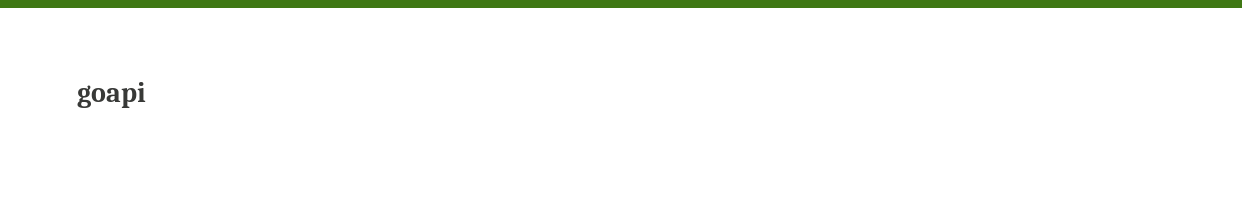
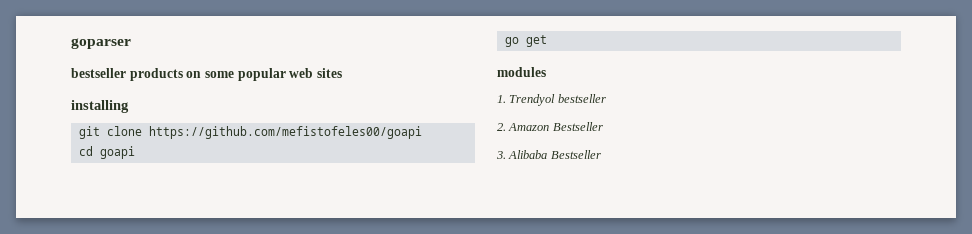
- goapi
+ goparser
+ bestseller products on some popular web sites
+ installing
+ git clone https://github.com/mefistofeles00/goapi
+ cd goapi
+ go get
+ modules
+ 1. Trendyol bestseller
+ 2. Amazon Bestseller
+ 3. Alibaba Bestseller

